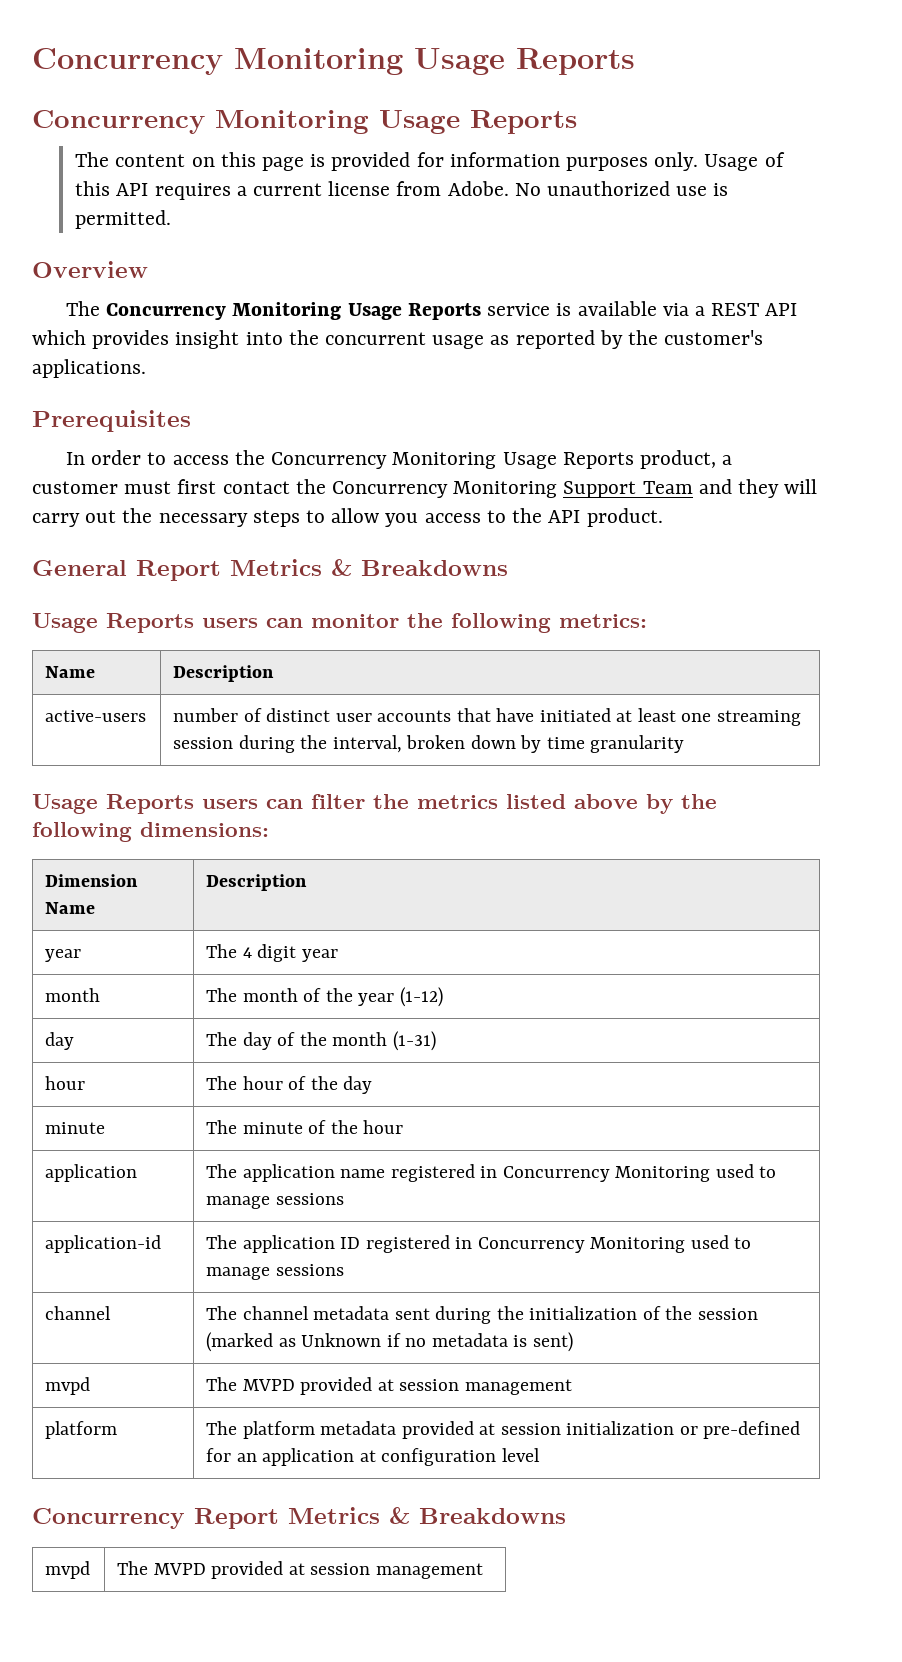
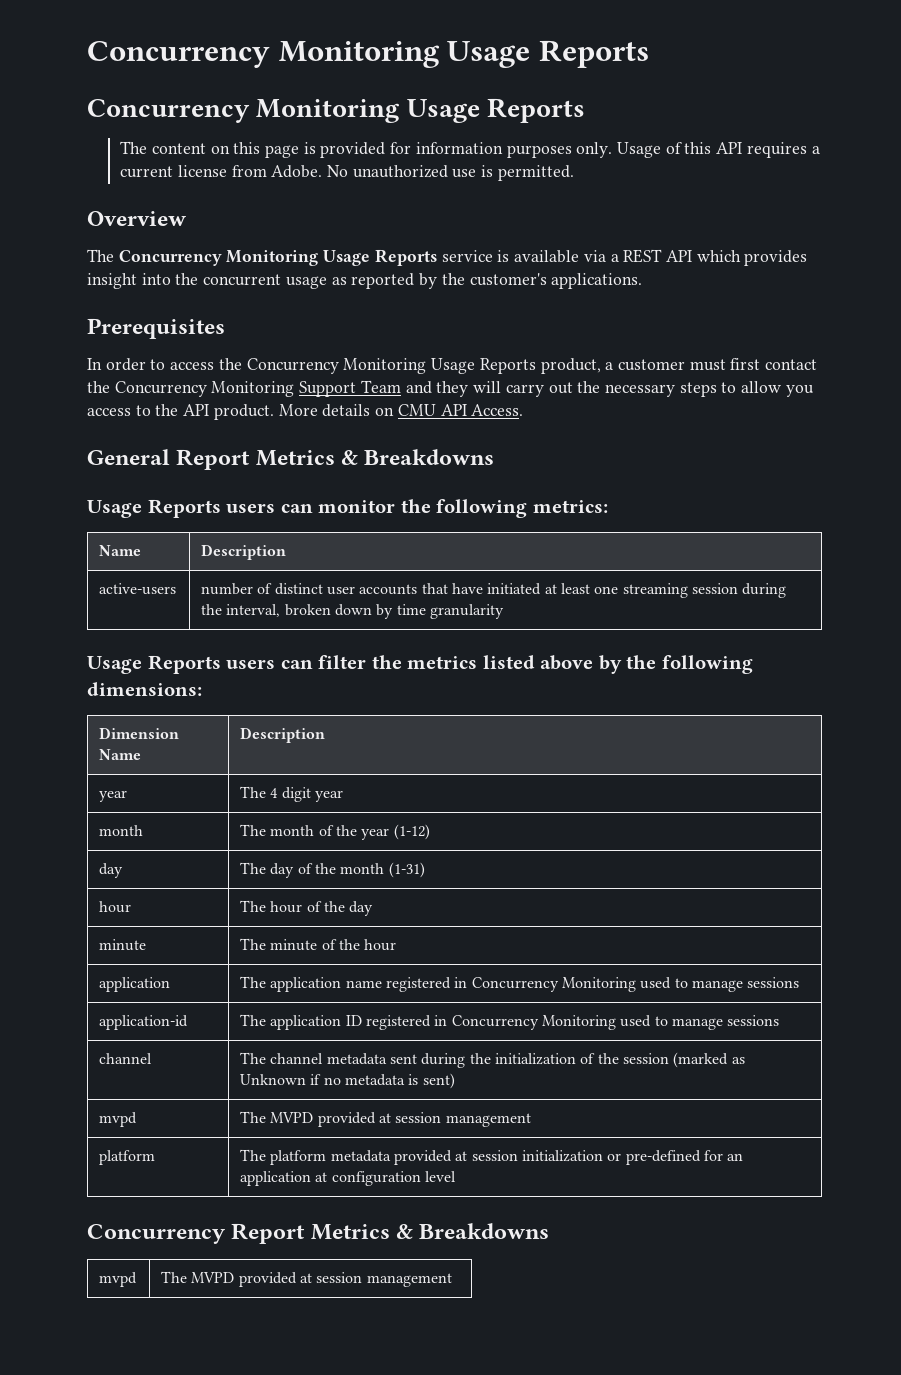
+ More details on CMU API Access.

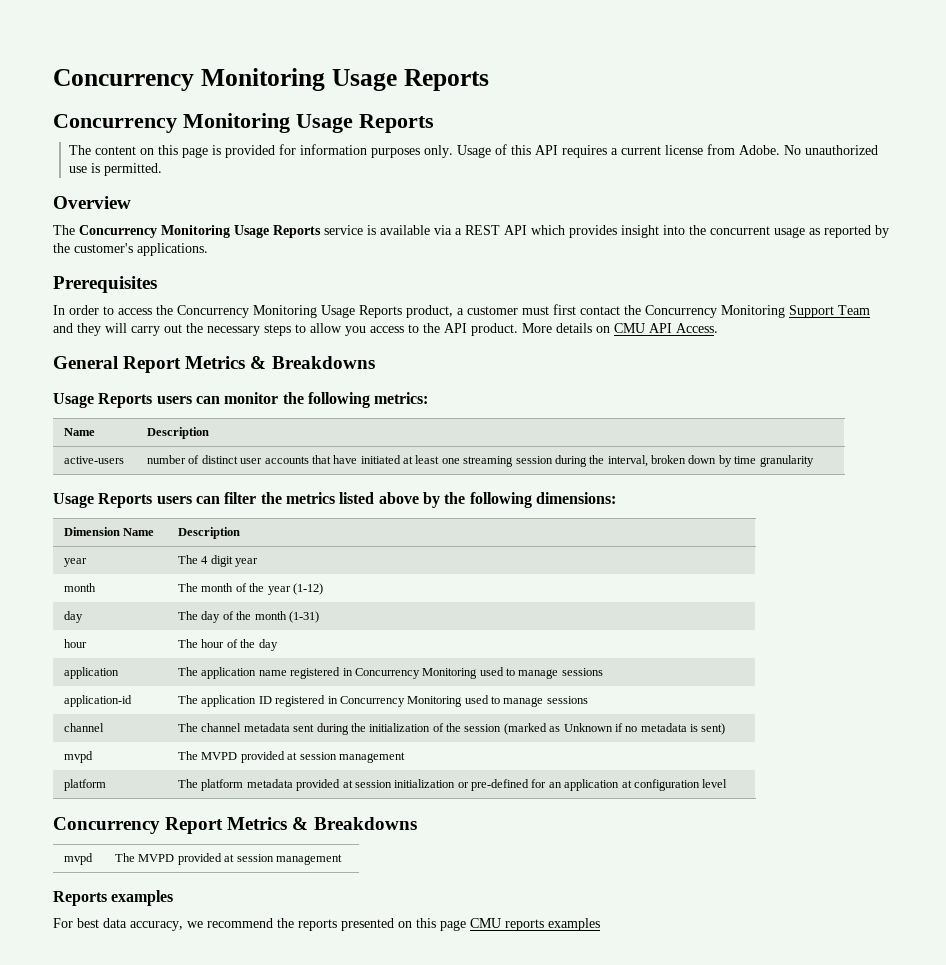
- minute | The minute of the hour
+ Reports examples
+ For best data accuracy, we recommend the reports presented on this page CMU reports examples

